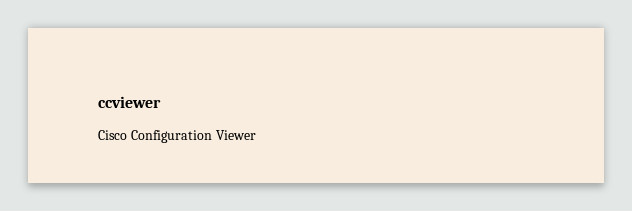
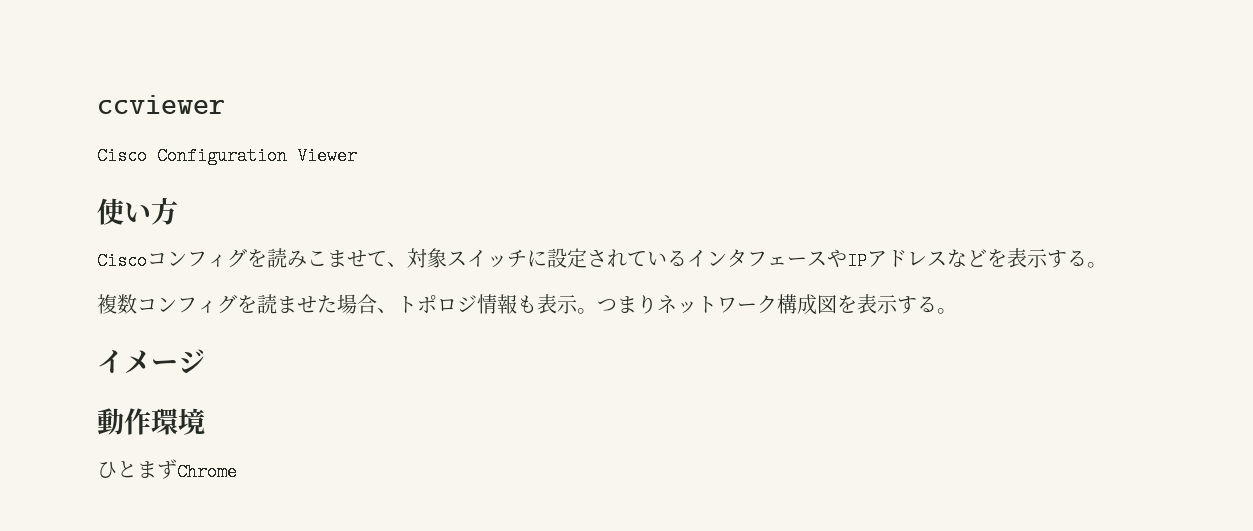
+ 使い方
+ Ciscoコンフィグを読みこませて、対象スイッチに設定されているインタフェースやIPアドレスなどを表示する。
+ 複数コンフィグを読ませた場合、トポロジ情報も表示。つまりネットワーク構成図を表示する。
+ イメージ
+ 動作環境
+ ひとまずChrome

